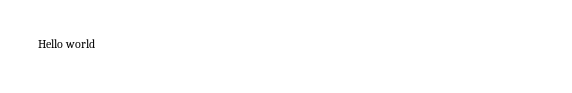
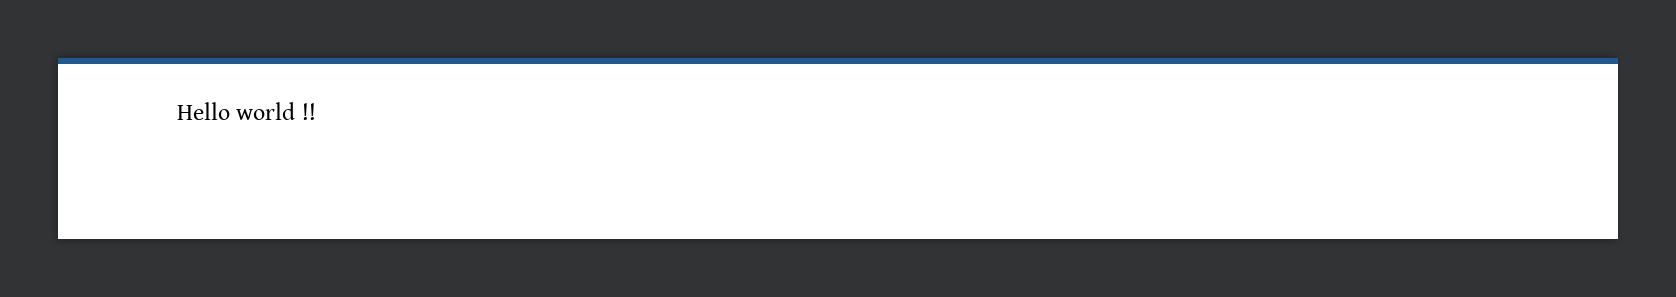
- Hello world
+ Hello world !!

